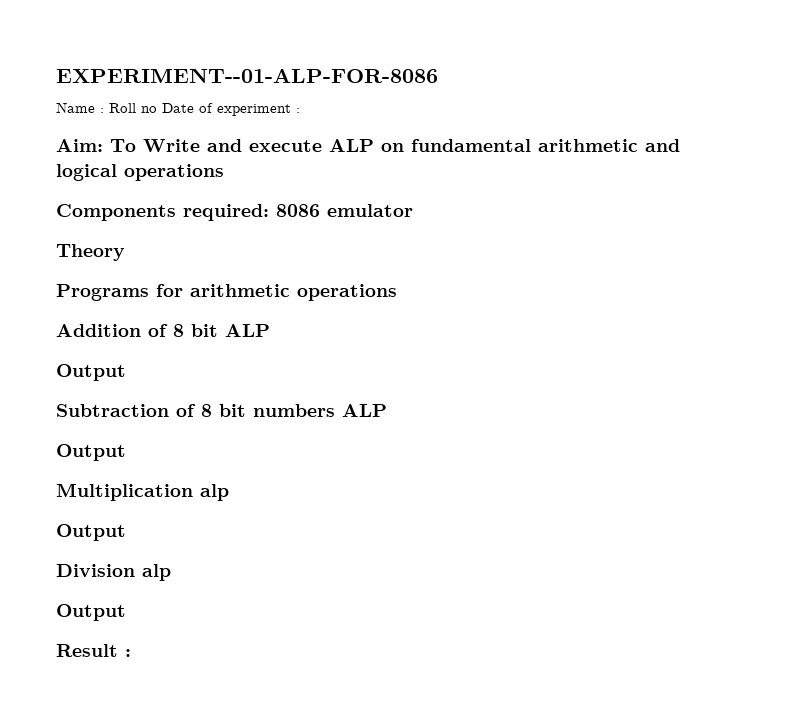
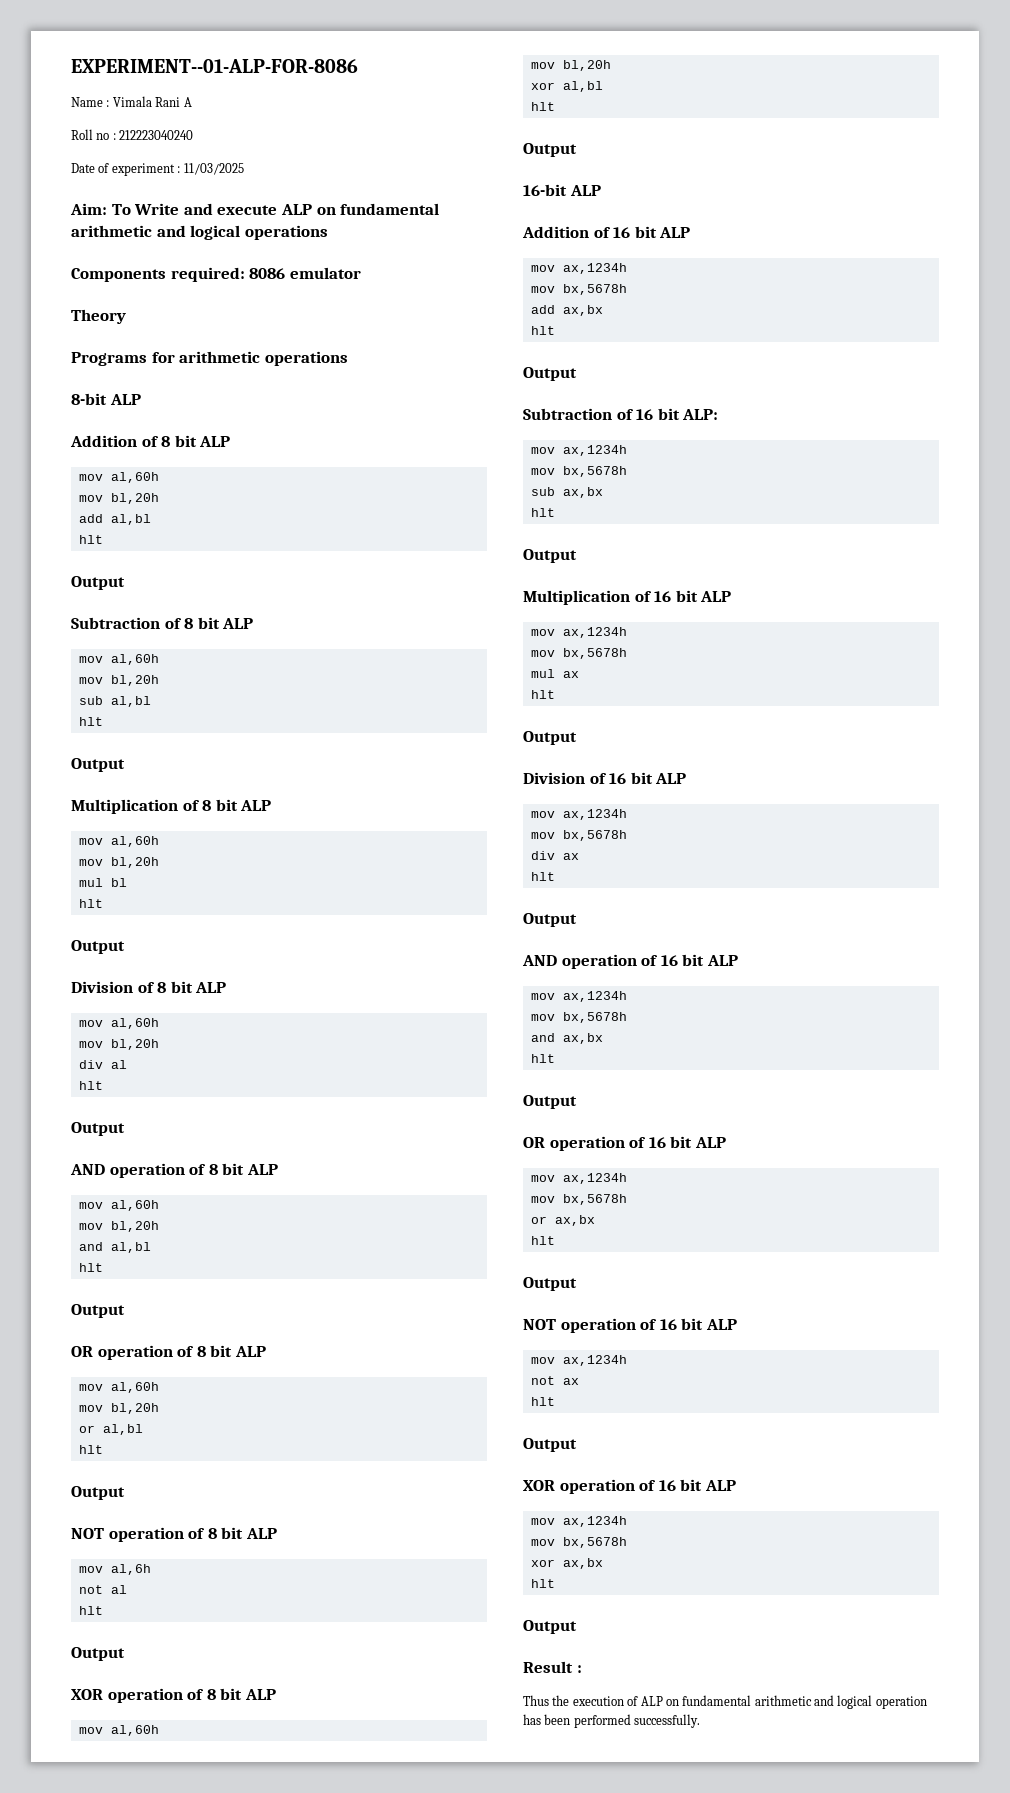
- Name : Roll no Date of experiment :
+ Name : Vimala Rani A
+ Roll no : 212223040240
+ Date of experiment : 11/03/2025
+ 8-bit ALP
  Addition of 8 bit ALP
+ mov al,60h
+ mov bl,20h
+ add al,bl
+ hlt
- Subtraction of 8 bit numbers ALP
+ Subtraction of 8 bit ALP
+ mov al,60h
+ mov bl,20h
+ sub al,bl
+ hlt
  Output
- Multiplication alp
+ Multiplication of 8 bit ALP
+ mov al,60h
+ mov bl,20h
+ mul bl
+ hlt
  Output
- Division alp
+ Division of 8 bit ALP
+ mov al,60h
+ mov bl,20h
+ div al
+ hlt
+ Output
+ AND operation of 8 bit ALP
+ mov al,60h
+ mov bl,20h
+ and al,bl
+ hlt
+ Output
+ OR operation of 8 bit ALP
+ mov al,60h
+ mov bl,20h
+ or al,bl
+ hlt
+ Output
+ NOT operation of 8 bit ALP
+ mov al,6h
+ not al
+ hlt
+ Output
+ XOR operation of 8 bit ALP
+ mov al,60h
+ mov bl,20h
+ xor al,bl
+ hlt
+ Output
+ 16-bit ALP
+ Addition of 16 bit ALP
+ mov ax,1234h
+ mov bx,5678h
+ add ax,bx
+ hlt
+ Output
+ Subtraction of 16 bit ALP:
+ mov ax,1234h
+ mov bx,5678h
+ sub ax,bx
+ hlt
+ Output
+ Multiplication of 16 bit ALP
+ mov ax,1234h
+ mov bx,5678h
+ mul ax
+ hlt
+ Output
+ Division of 16 bit ALP
+ mov ax,1234h
+ mov bx,5678h
+ div ax
+ hlt
+ Output
+ AND operation of 16 bit ALP
+ mov ax,1234h
+ mov bx,5678h
+ and ax,bx
+ hlt
+ Output
+ OR operation of 16 bit ALP
+ mov ax,1234h
+ mov bx,5678h
+ or ax,bx
+ hlt
+ Output
+ NOT operation of 16 bit ALP
+ mov ax,1234h
+ not ax
+ hlt
+ Output
+ XOR operation of 16 bit ALP
+ mov ax,1234h
+ mov bx,5678h
+ xor ax,bx
+ hlt
  Output
  Result :
+ Thus the execution of ALP on fundamental arithmetic and logical operation has been performed successfully.

